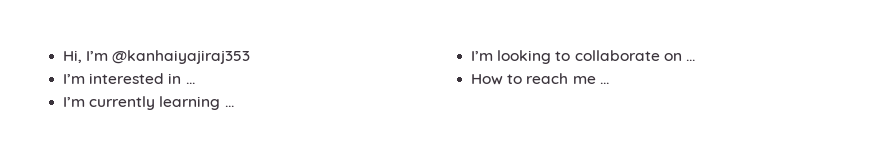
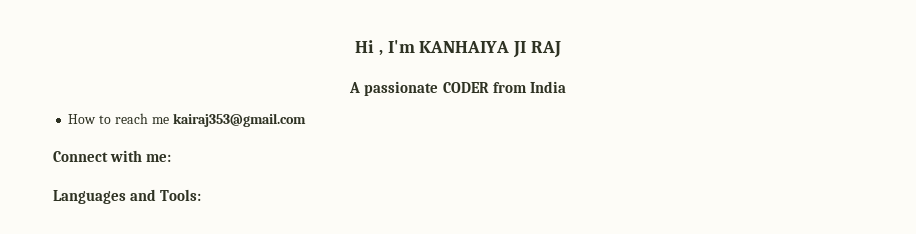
- Hi, I’m @kanhaiyajiraj353
- I’m interested in ...
- I’m currently learning ...
- I’m looking to collaborate on ...
- How to reach me ...
+ Hi , I'm KANHAIYA JI RAJ
+ A passionate CODER from India
+ How to reach me kairaj353@gmail.com
+ Connect with me:
+ Languages and Tools:

